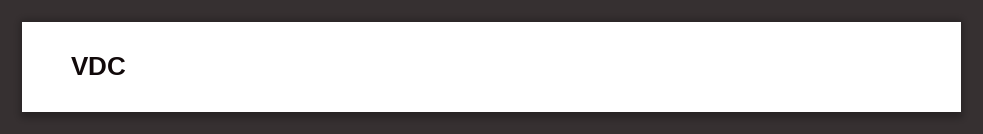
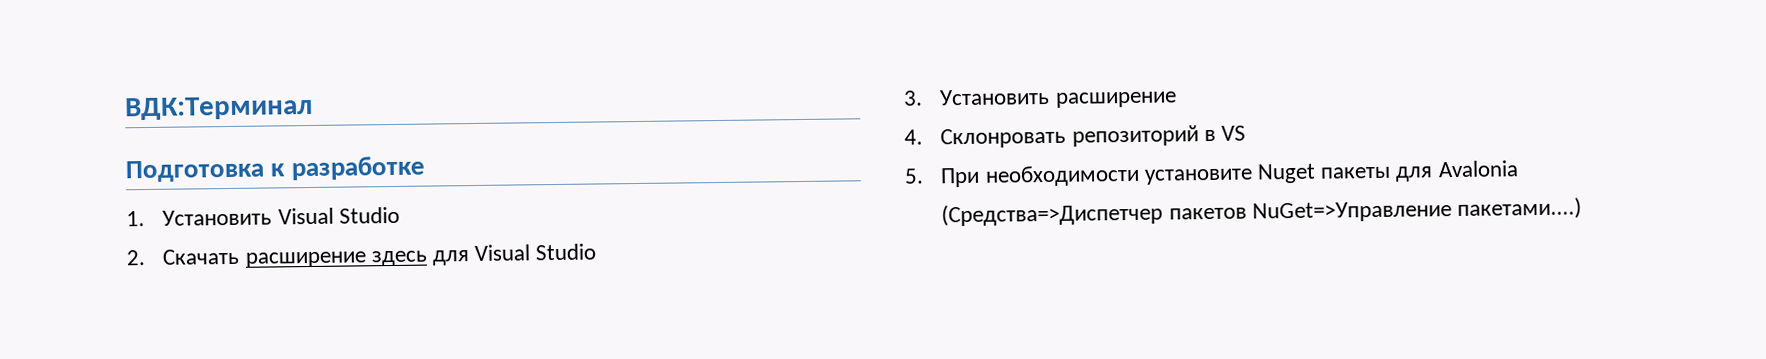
- VDC
+ ВДК:Терминал
+ Подготовка к разработке
+ 1. Установить Visual Studio
+ 2. Скачать расширение здесь для Visual Studio
+ 3. Установить расширение
+ 4. Склонровать репозиторий в VS
+ 5. При необходимости установите Nuget пакеты для Avalonia (Средства=>Диспетчер пакетов NuGet=>Управление пакетами....)

